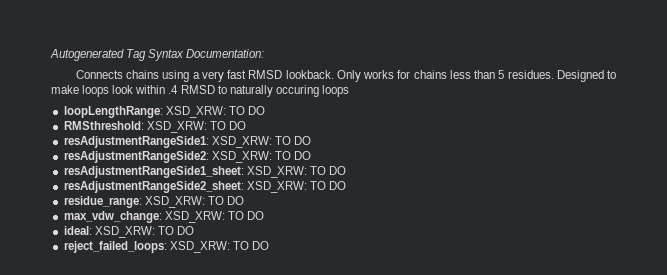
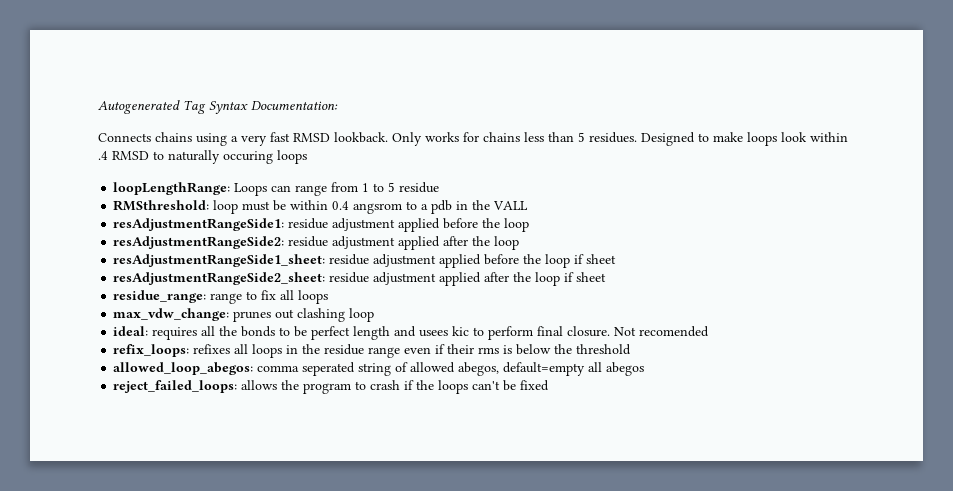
- loopLengthRange: XSD_XRW: TO DO
- RMSthreshold: XSD_XRW: TO DO
- resAdjustmentRangeSide1: XSD_XRW: TO DO
- resAdjustmentRangeSide2: XSD_XRW: TO DO
- resAdjustmentRangeSide1_sheet: XSD_XRW: TO DO
- resAdjustmentRangeSide2_sheet: XSD_XRW: TO DO
- residue_range: XSD_XRW: TO DO
- max_vdw_change: XSD_XRW: TO DO
- ideal: XSD_XRW: TO DO
- reject_failed_loops: XSD_XRW: TO DO
+ loopLengthRange: Loops can range from 1 to 5 residue
+ RMSthreshold: loop must be within 0.4 angsrom to a pdb in the VALL
+ resAdjustmentRangeSide1: residue adjustment applied before the loop
+ resAdjustmentRangeSide2: residue adjustment applied after the loop
+ resAdjustmentRangeSide1_sheet: residue adjustment applied before the loop if sheet
+ resAdjustmentRangeSide2_sheet: residue adjustment applied after the loop if sheet
+ residue_range: range to fix all loops
+ max_vdw_change: prunes out clashing loop
+ ideal: requires all the bonds to be perfect length and usees kic to perform final closure. Not recomended
+ refix_loops: refixes all loops in the residue range even if their rms is below the threshold
+ allowed_loop_abegos: comma seperated string of allowed abegos, default=empty all abegos
+ reject_failed_loops: allows the program to crash if the loops can't be fixed

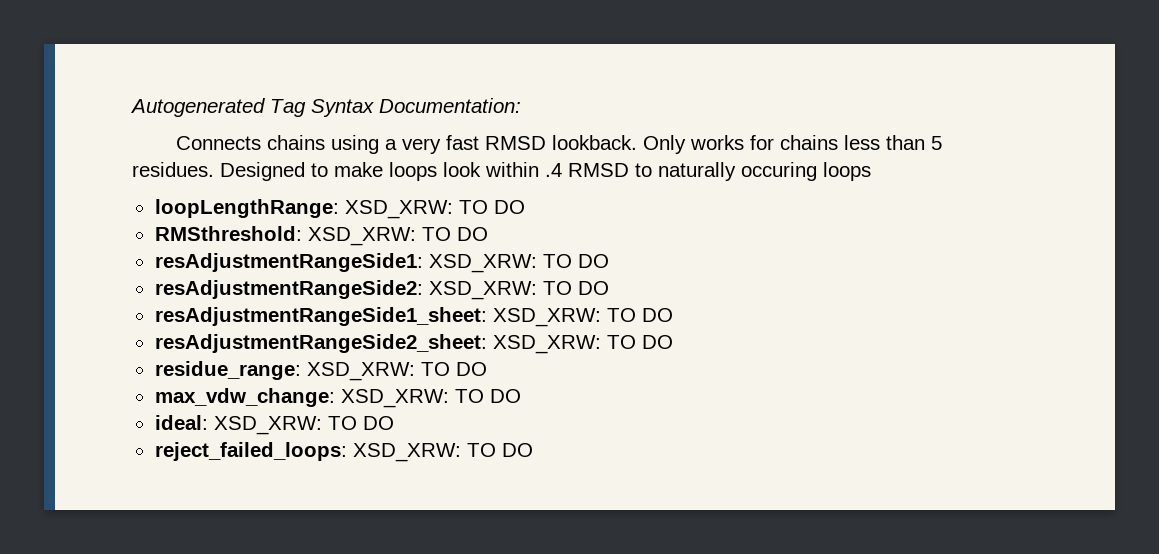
- loopLengthRange: Loops can range from 1 to 5 residue
- RMSthreshold: loop must be within 0.4 angsrom to a pdb in the VALL
- resAdjustmentRangeSide1: residue adjustment applied before the loop
- resAdjustmentRangeSide2: residue adjustment applied after the loop
- resAdjustmentRangeSide1_sheet: residue adjustment applied before the loop if sheet
- resAdjustmentRangeSide2_sheet: residue adjustment applied after the loop if sheet
- residue_range: range to fix all loops
- max_vdw_change: prunes out clashing loop
- ideal: requires all the bonds to be perfect length and usees kic to perform final closure. Not recomended
- refix_loops: refixes all loops in the residue range even if their rms is below the threshold
- allowed_loop_abegos: comma seperated string of allowed abegos, default=empty all abegos
- reject_failed_loops: allows the program to crash if the loops can't be fixed
+ loopLengthRange: XSD_XRW: TO DO
+ RMSthreshold: XSD_XRW: TO DO
+ resAdjustmentRangeSide1: XSD_XRW: TO DO
+ resAdjustmentRangeSide2: XSD_XRW: TO DO
+ resAdjustmentRangeSide1_sheet: XSD_XRW: TO DO
+ resAdjustmentRangeSide2_sheet: XSD_XRW: TO DO
+ residue_range: XSD_XRW: TO DO
+ max_vdw_change: XSD_XRW: TO DO
+ ideal: XSD_XRW: TO DO
+ reject_failed_loops: XSD_XRW: TO DO

